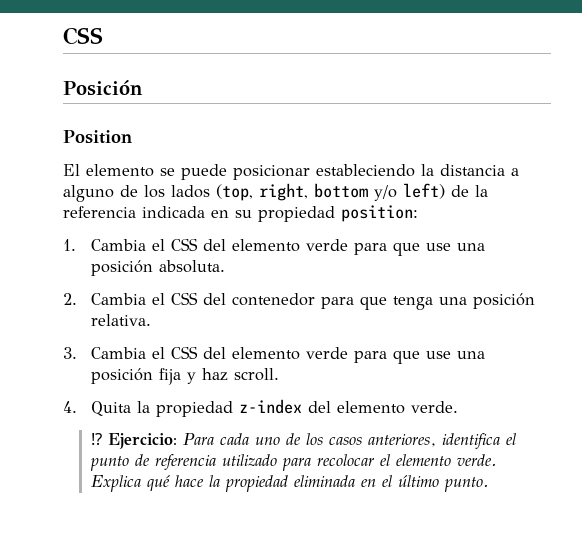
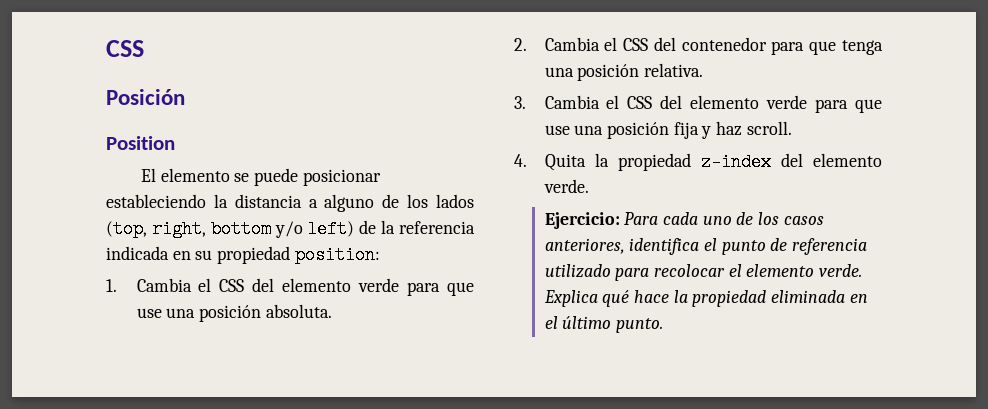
- ⁉ Ejercicio: Para cada uno de los casos anteriores, identifica el punto de referencia utilizado para recolocar el elemento verde.
+ Ejercicio: Para cada uno de los casos anteriores, identifica el punto de referencia utilizado para recolocar el elemento verde.

